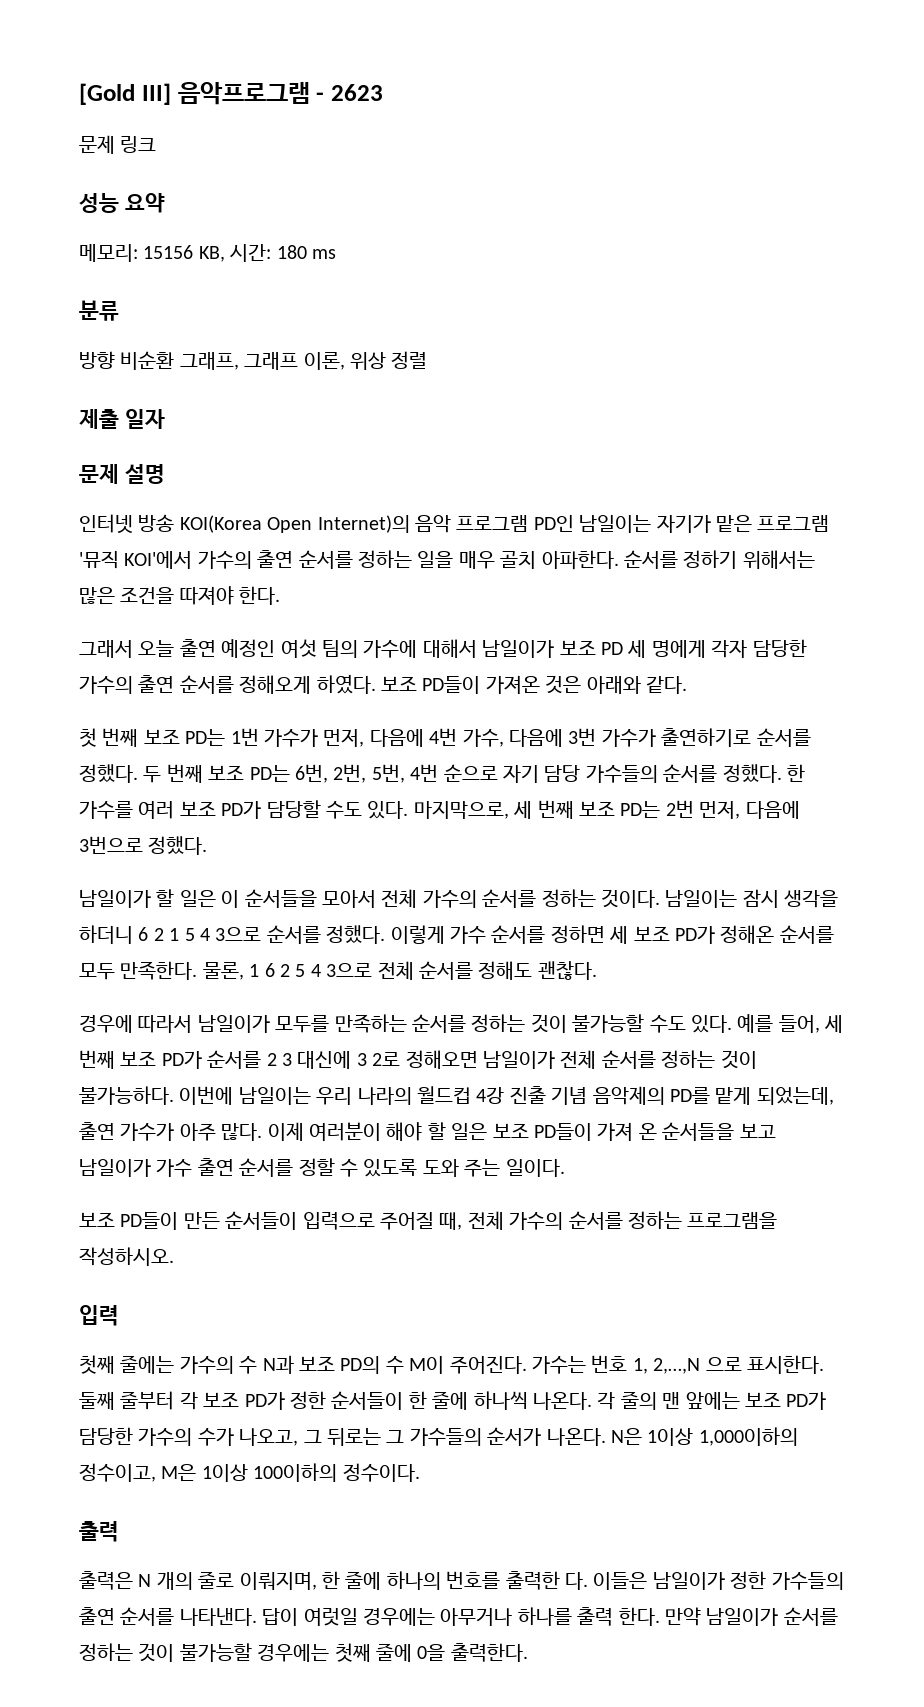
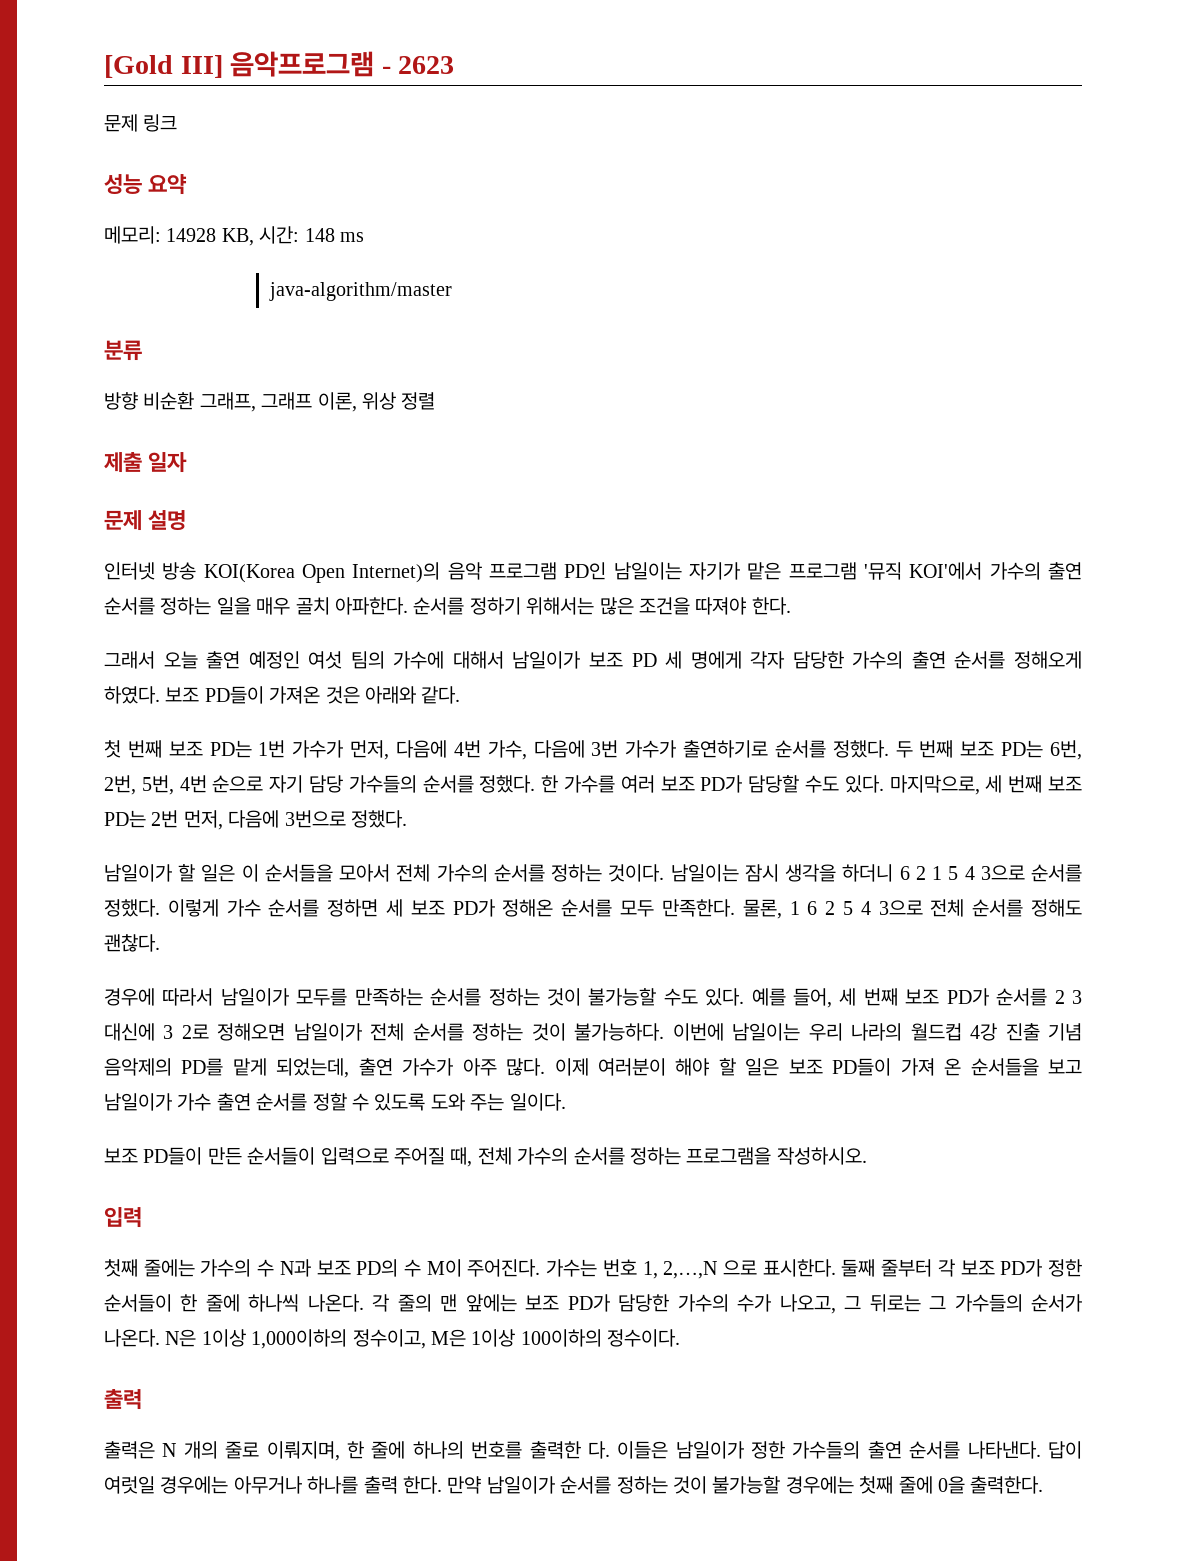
- 메모리: 15156 KB, 시간: 180 ms
+ 메모리: 14928 KB, 시간: 148 ms
+ java-algorithm/master

